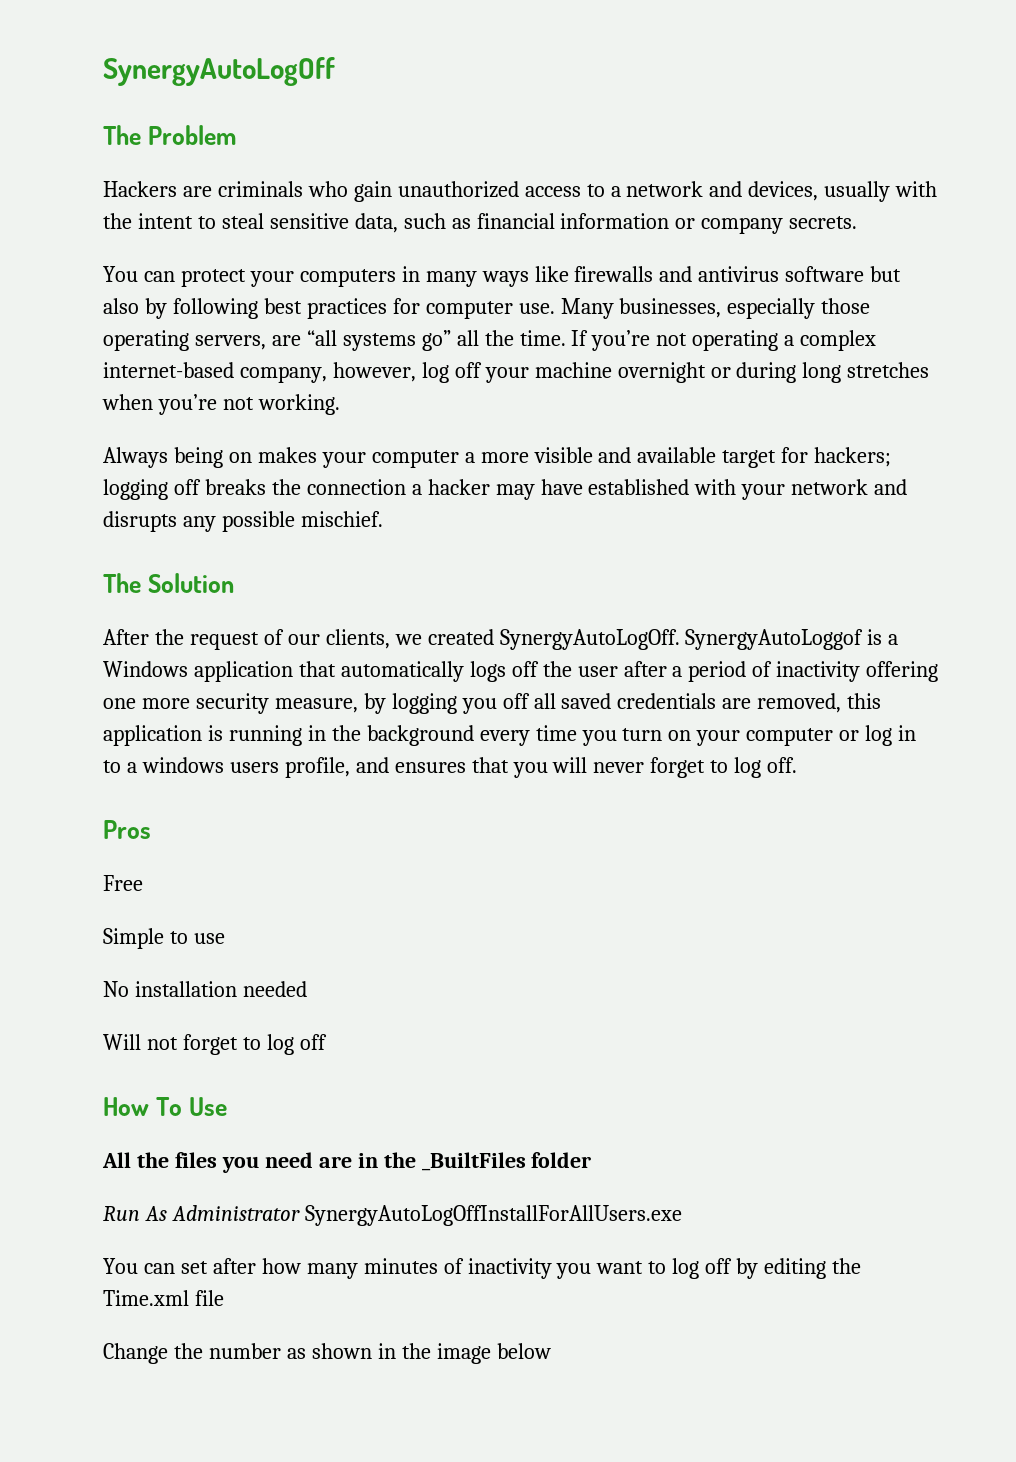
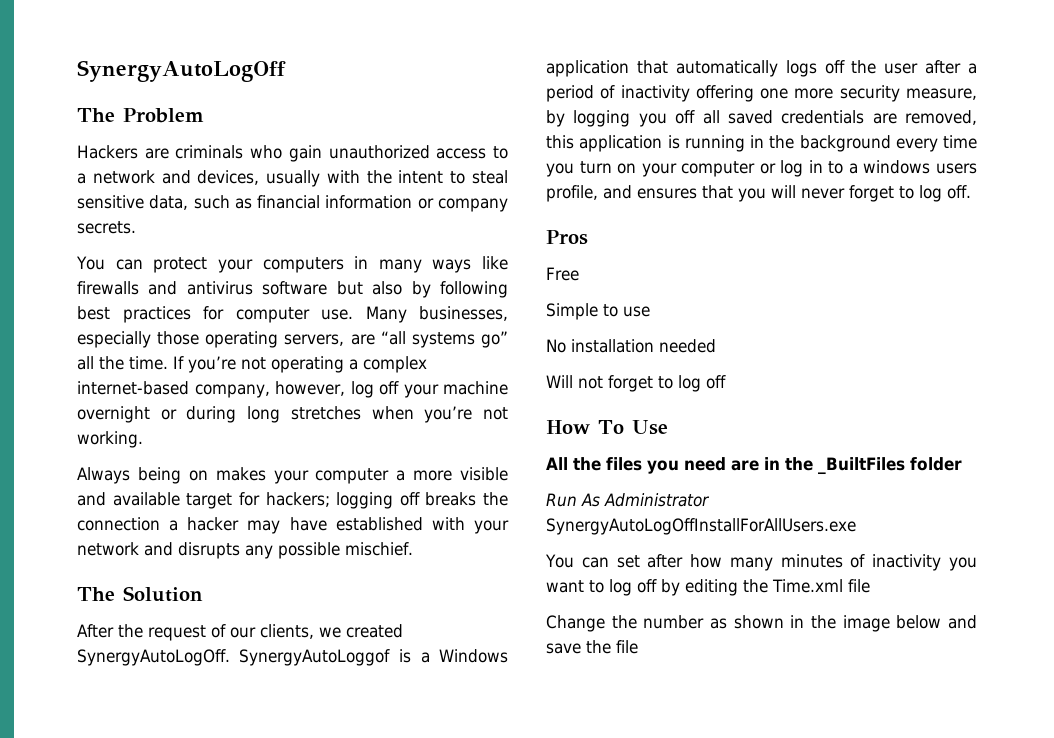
- Change the number as shown in the image below
+ Change the number as shown in the image below and save the file

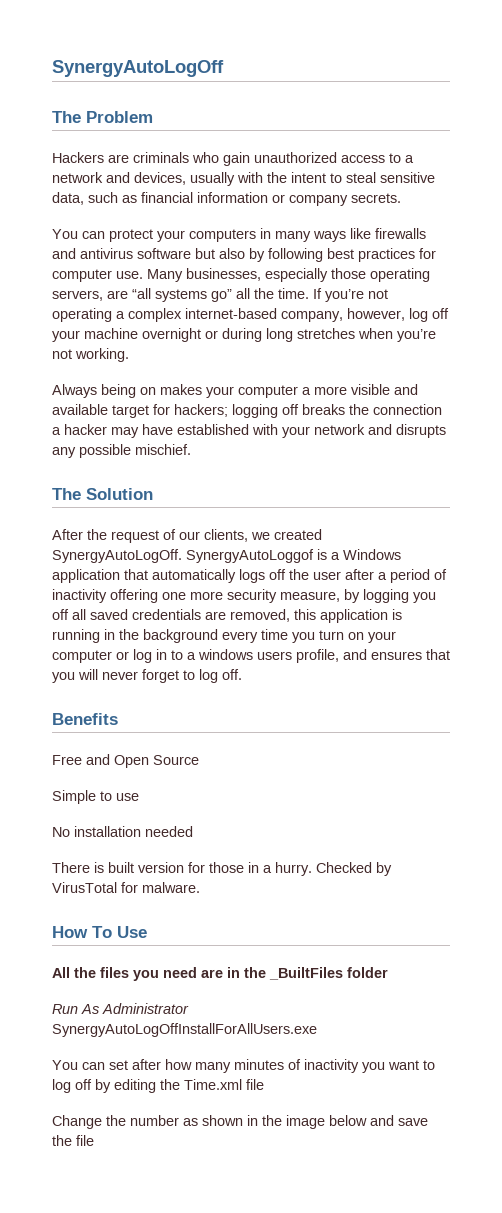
- Pros
+ Benefits
- Free
+ Free and Open Source
- Will not forget to log off
+ There is built version for those in a hurry. Checked by VirusTotal for malware.

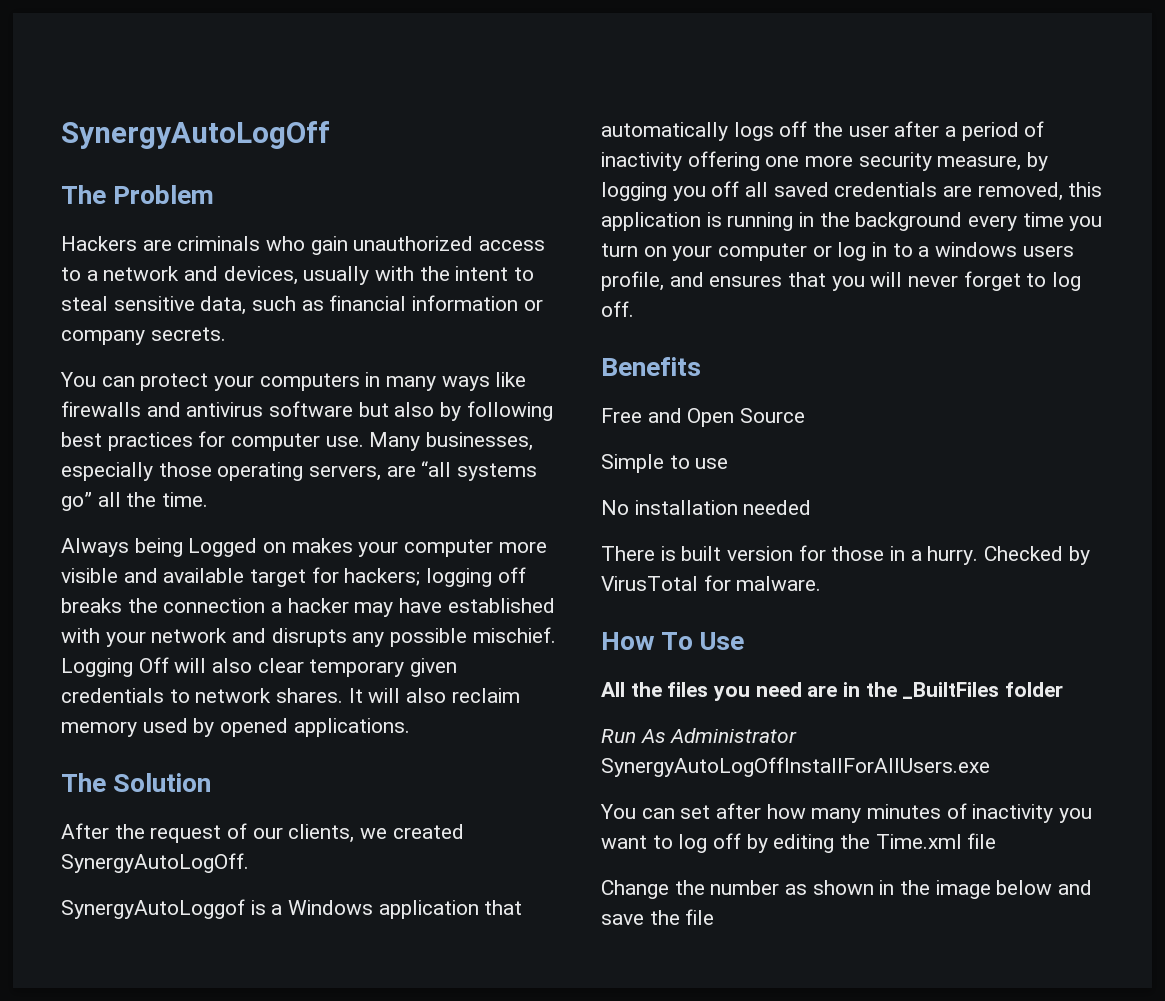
- If you’re not operating a complex internet-based company, however, log off your machine overnight or during long stretches when you’re not working.
- Always being on makes your computer a more visible and available target for hackers; logging off breaks the connection a hacker may have established with your network and disrupts any possible mischief.
+ Always being Logged on makes your computer more visible and available target for hackers; logging off breaks the connection a hacker may have established with your network and disrupts any possible mischief. Logging Off will also clear temporary given credentials to network shares. It will also reclaim memory used by opened applications.
- After the request of our clients, we created SynergyAutoLogOff. SynergyAutoLoggof is a Windows application that automatically logs off the user after a period of inactivity offering one more security measure, by logging you off all saved credentials are removed, this application is running in the background every time you turn on your computer or log in to a windows users profile, and ensures that you will never forget to log off.
+ After the request of our clients, we created SynergyAutoLogOff.
+ SynergyAutoLoggof is a Windows application that automatically logs off the user after a period of inactivity offering one more security measure, by logging you off all saved credentials are removed, this application is running in the background every time you turn on your computer or log in to a windows users profile, and ensures that you will never forget to log off.

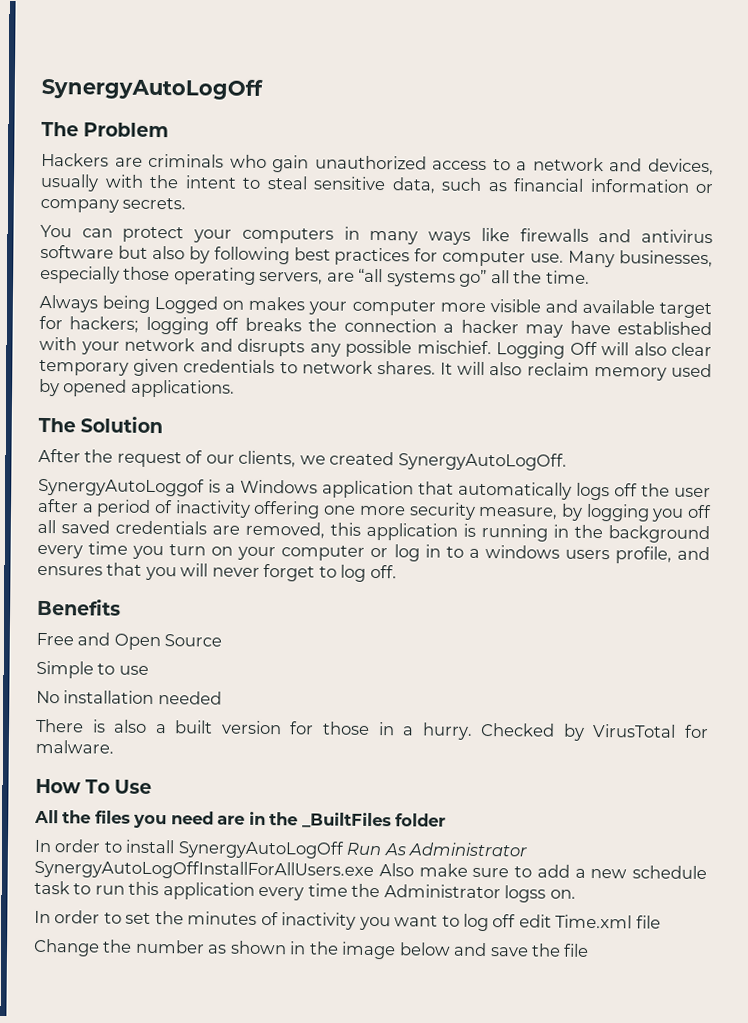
- There is built version for those in a hurry.
+ There is also a built version for those in a hurry.
- Run As Administrator SynergyAutoLogOffInstallForAllUsers.exe
- You can set after how many minutes of inactivity you want to log off by editing the Time.xml file
+ In order to install SynergyAutoLogOff Run As Administrator SynergyAutoLogOffInstallForAllUsers.exe Also make sure to add a new schedule task to run this application every time the Administrator logss on.
+ In order to set the minutes of inactivity you want to log off edit Time.xml file

